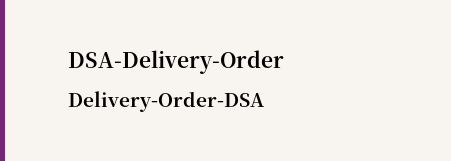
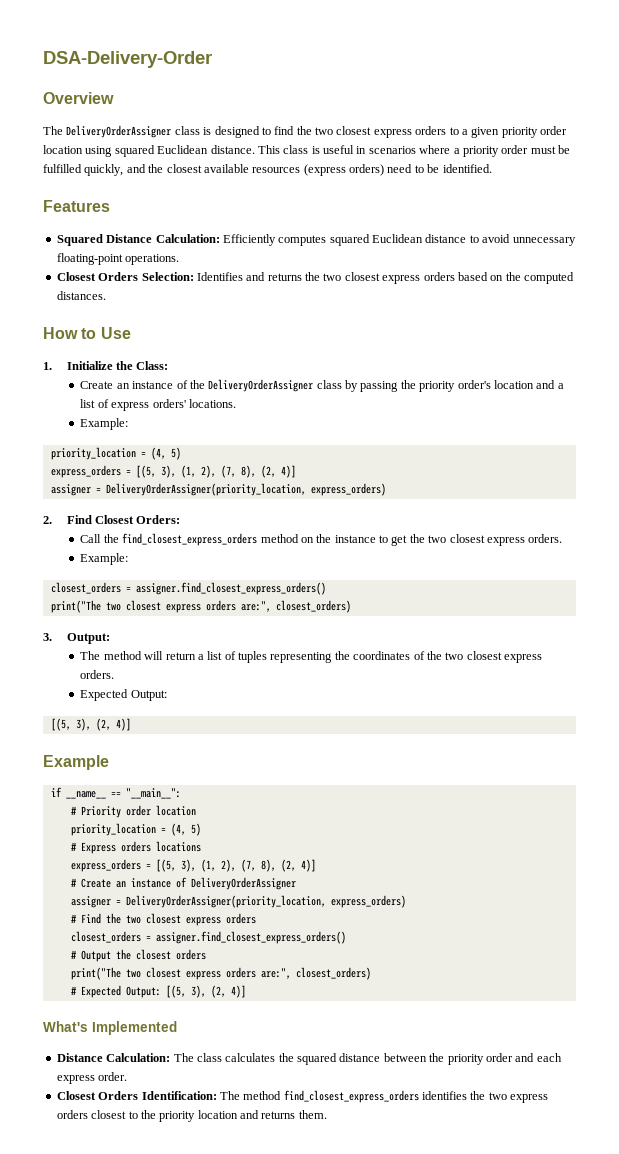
- Delivery-Order-DSA
+ Overview
+ The DeliveryOrderAssigner class is designed to find the two closest express orders to a given priority order location using squared Euclidean distance. This class is useful in scenarios where a priority order must be fulfilled quickly, and the closest available resources (express orders) need to be identified.
+ Features
+ Squared Distance Calculation: Efficiently computes squared Euclidean distance to avoid unnecessary floating-point operations.
+ Closest Orders Selection: Identifies and returns the two closest express orders based on the computed distances.
+ How to Use
+ 1. Initialize the Class:
+ Create an instance of the DeliveryOrderAssigner class by passing the priority order's location and a list of express orders' locations.
+ Example:
+ priority_location = (4, 5)
+ express_orders = [(5, 3), (1, 2), (7, 8), (2, 4)]
+ assigner = DeliveryOrderAssigner(priority_location, express_orders)
+ 2. Find Closest Orders:
+ Call the find_closest_express_orders method on the instance to get the two closest express orders.
+ Example:
+ closest_orders = assigner.find_closest_express_orders()
+ print("The two closest express orders are:", closest_orders)
+ 3. Output:
+ The method will return a list of tuples representing the coordinates of the two closest express orders.
+ Expected Output:
+ [(5, 3), (2, 4)]
+ Example
+ if __name__ == "__main__":
+ # Priority order location
+ priority_location = (4, 5)
+ # Express orders locations
+ express_orders = [(5, 3), (1, 2), (7, 8), (2, 4)]
+ # Create an instance of DeliveryOrderAssigner
+ assigner = DeliveryOrderAssigner(priority_location, express_orders)
+ # Find the two closest express orders
+ closest_orders = assigner.find_closest_express_orders()
+ # Output the closest orders
+ print("The two closest express orders are:", closest_orders)
+ # Expected Output: [(5, 3), (2, 4)]
+ What's Implemented
+ Distance Calculation: The class calculates the squared distance between the priority order and each express order.
+ Closest Orders Identification: The method find_closest_express_orders identifies the two express orders closest to the priority location and returns them.

